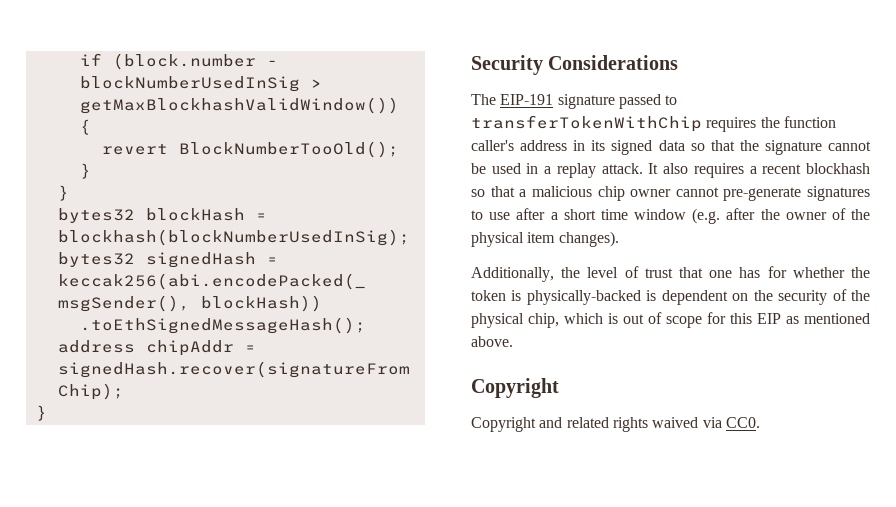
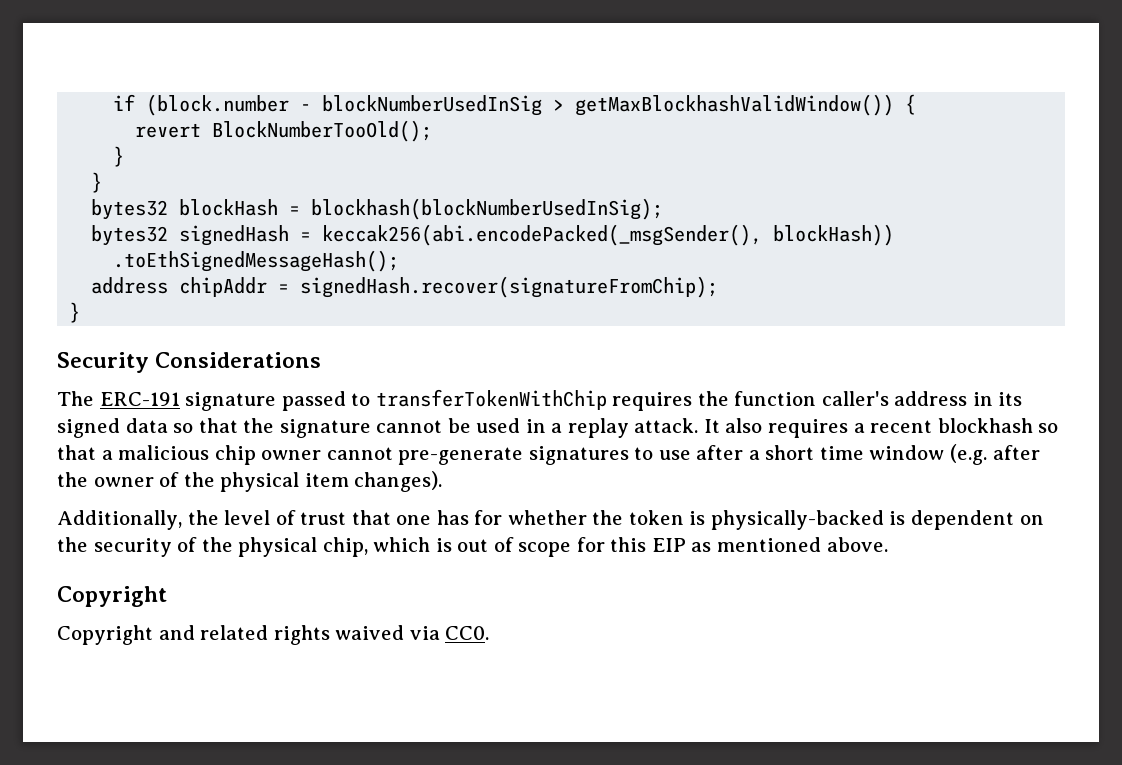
- The EIP-191 signature passed to transferTokenWithChip requires the function caller's address in its signed data so that the signature cannot be used in a replay attack.
+ The ERC-191 signature passed to transferTokenWithChip requires the function caller's address in its signed data so that the signature cannot be used in a replay attack.

